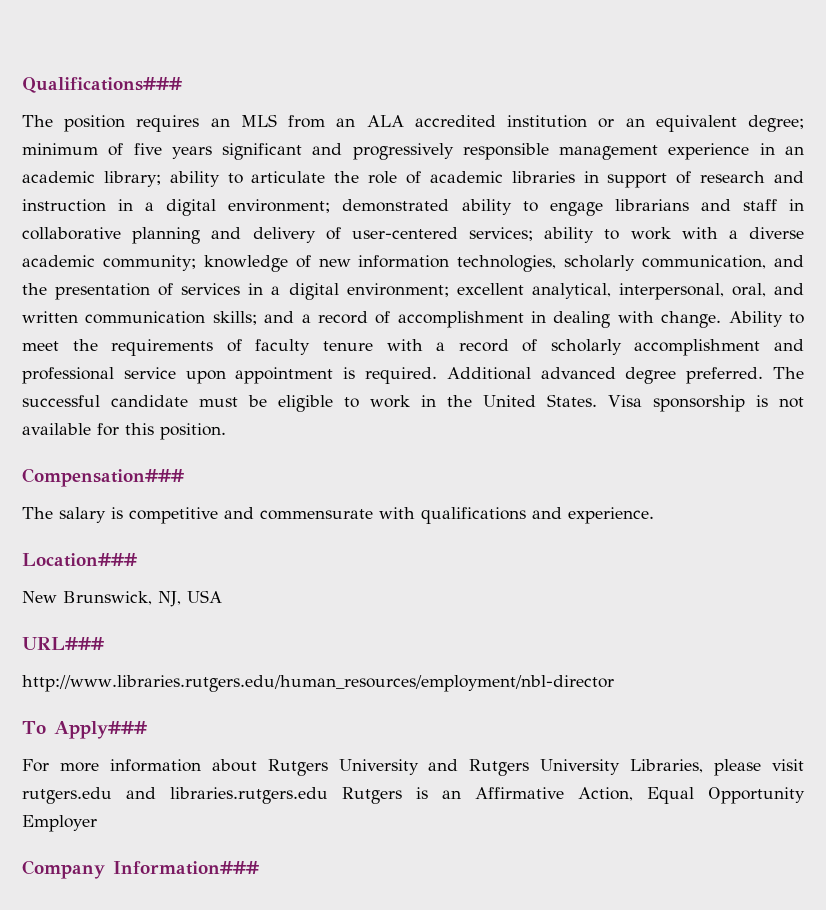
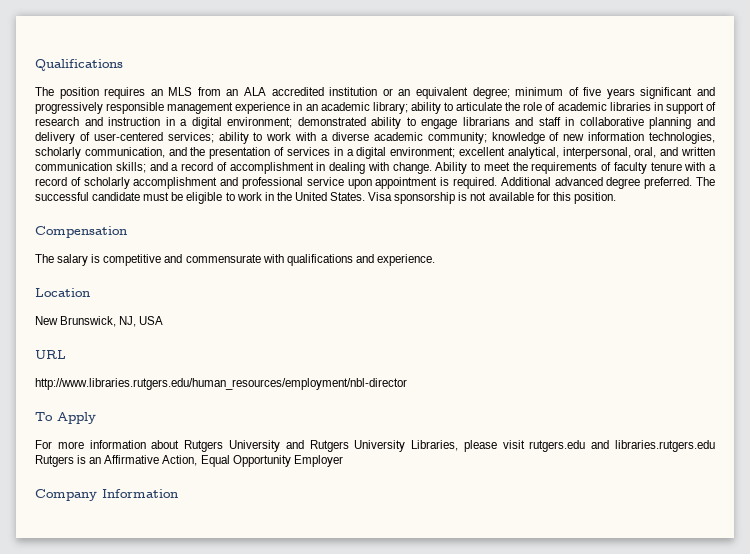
- Qualifications###
+ Qualifications
- Compensation###
+ Compensation
- Location###
+ Location
- URL###
+ URL
- To Apply###
+ To Apply
- Company Information###
+ Company Information

